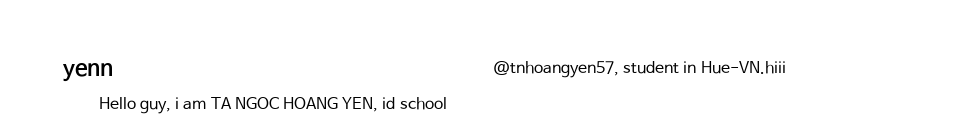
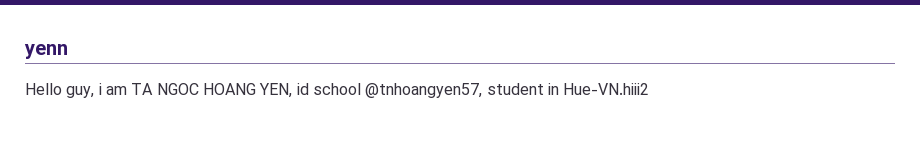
- Hello guy, i am TA NGOC HOANG YEN, id school @tnhoangyen57, student in Hue-VN.hiii
+ Hello guy, i am TA NGOC HOANG YEN, id school @tnhoangyen57, student in Hue-VN.hiii2

